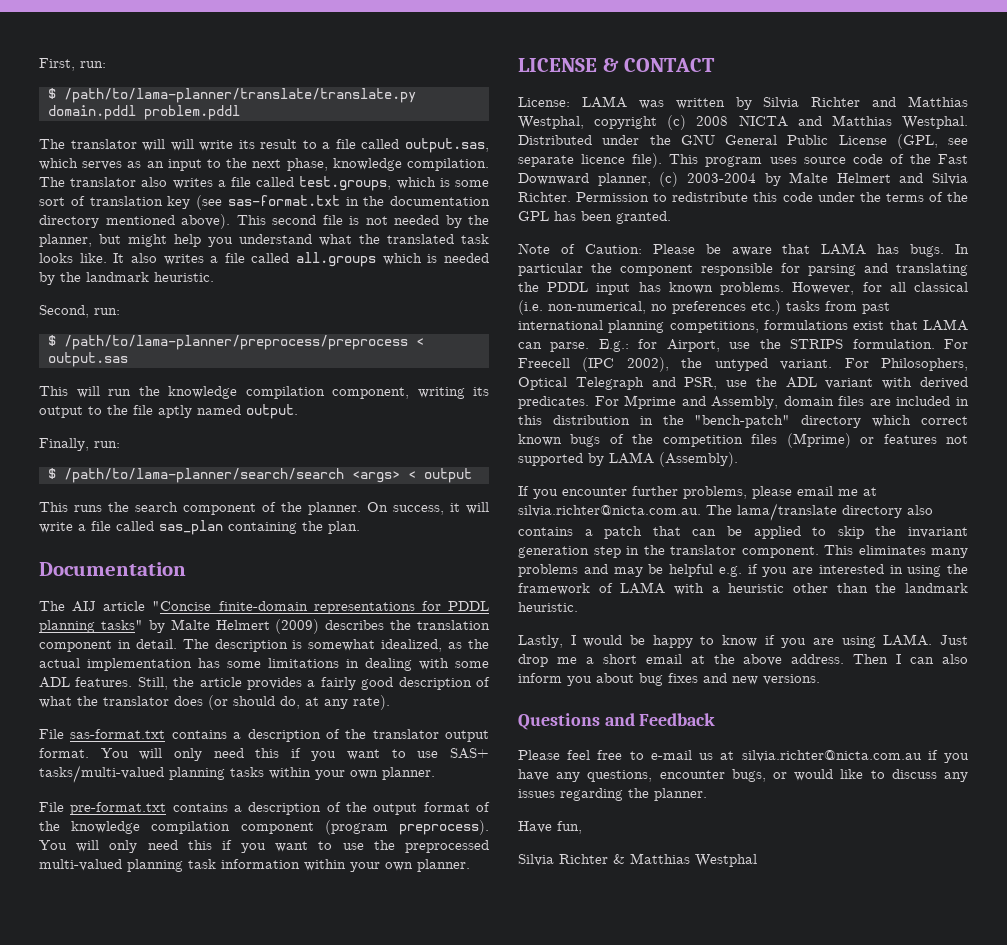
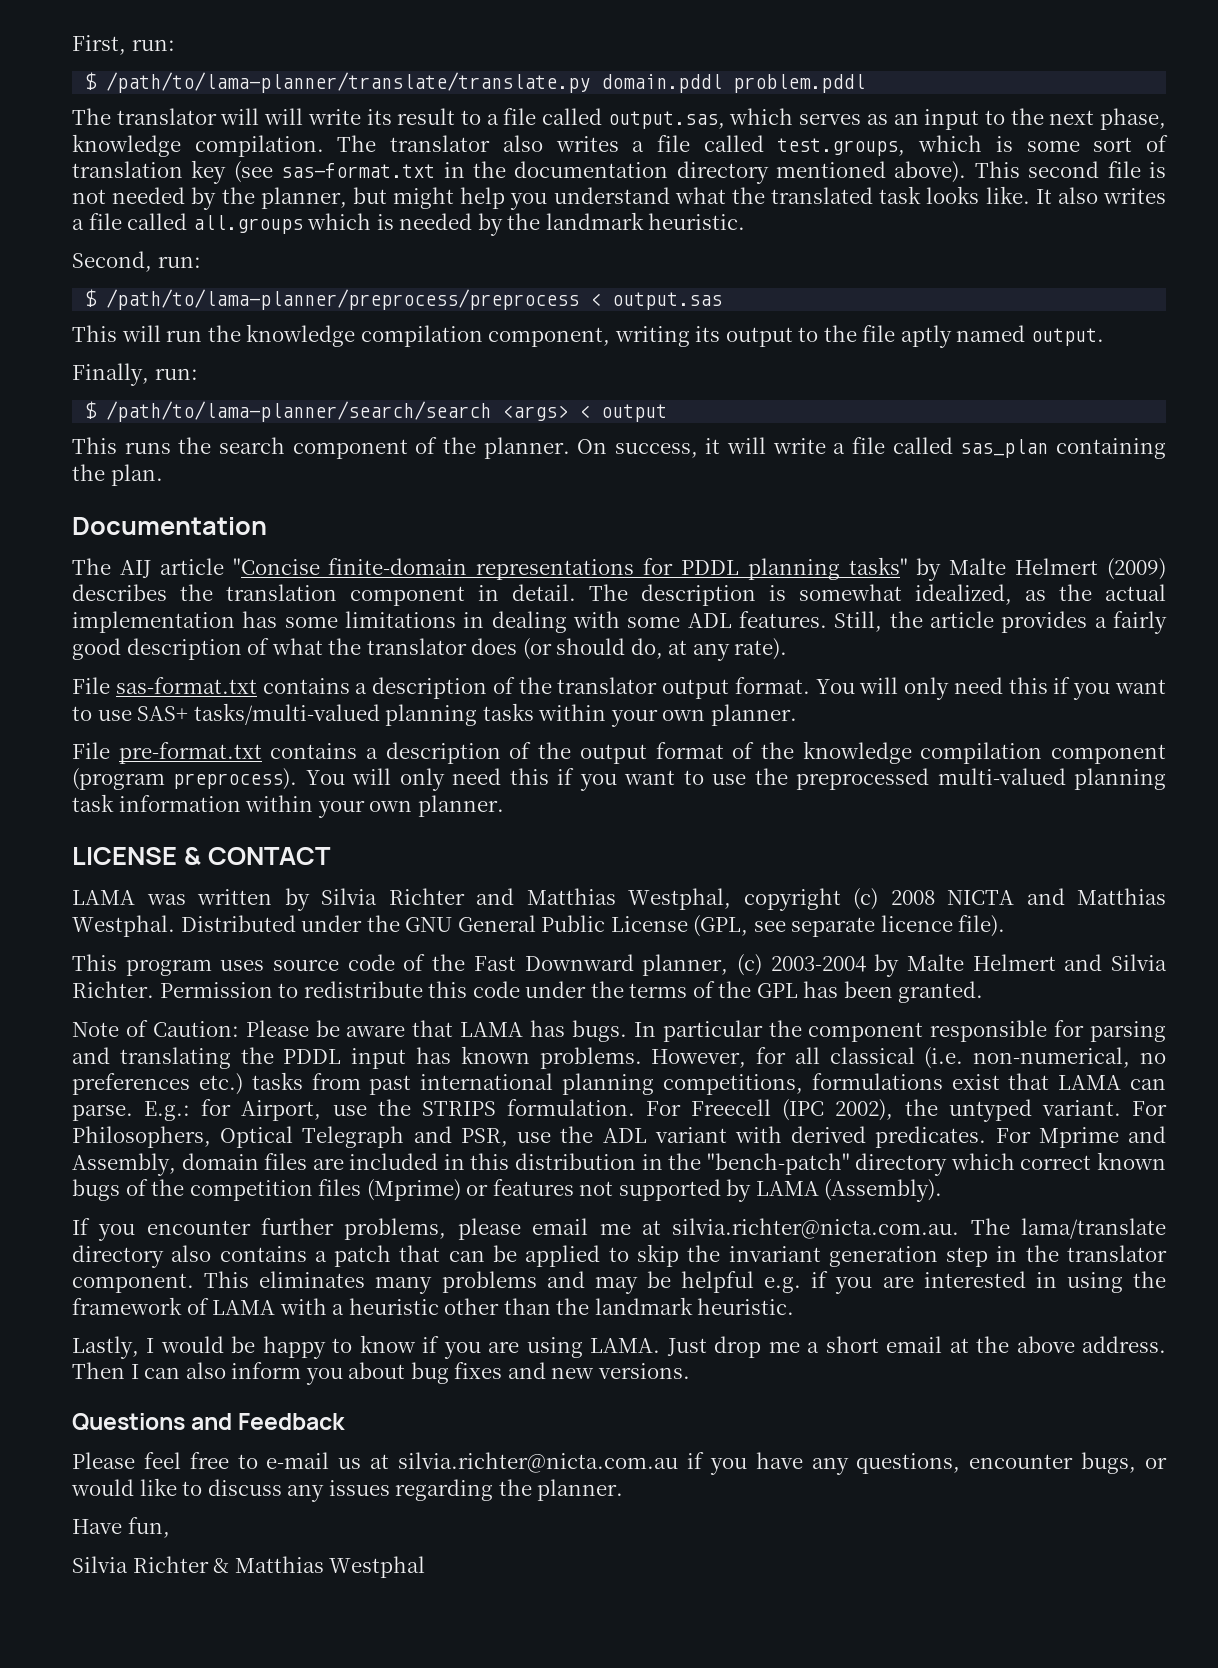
- License: LAMA was written by Silvia Richter and Matthias Westphal, copyright (c) 2008 NICTA and Matthias Westphal.
+ LAMA was written by Silvia Richter and Matthias Westphal, copyright (c) 2008 NICTA and Matthias Westphal.
- Distributed under the GNU General Public License (GPL, see separate licence file). This program uses source code of the Fast Downward planner, (c) 2003-2004 by Malte Helmert and Silvia Richter.
+ Distributed under the GNU General Public License (GPL, see separate licence file).
+ This program uses source code of the Fast Downward planner, (c) 2003-2004 by Malte Helmert and Silvia Richter.

